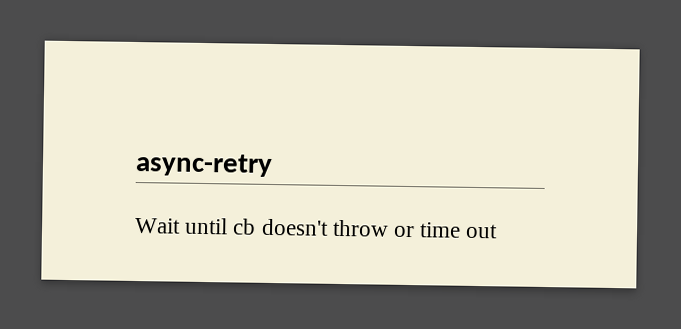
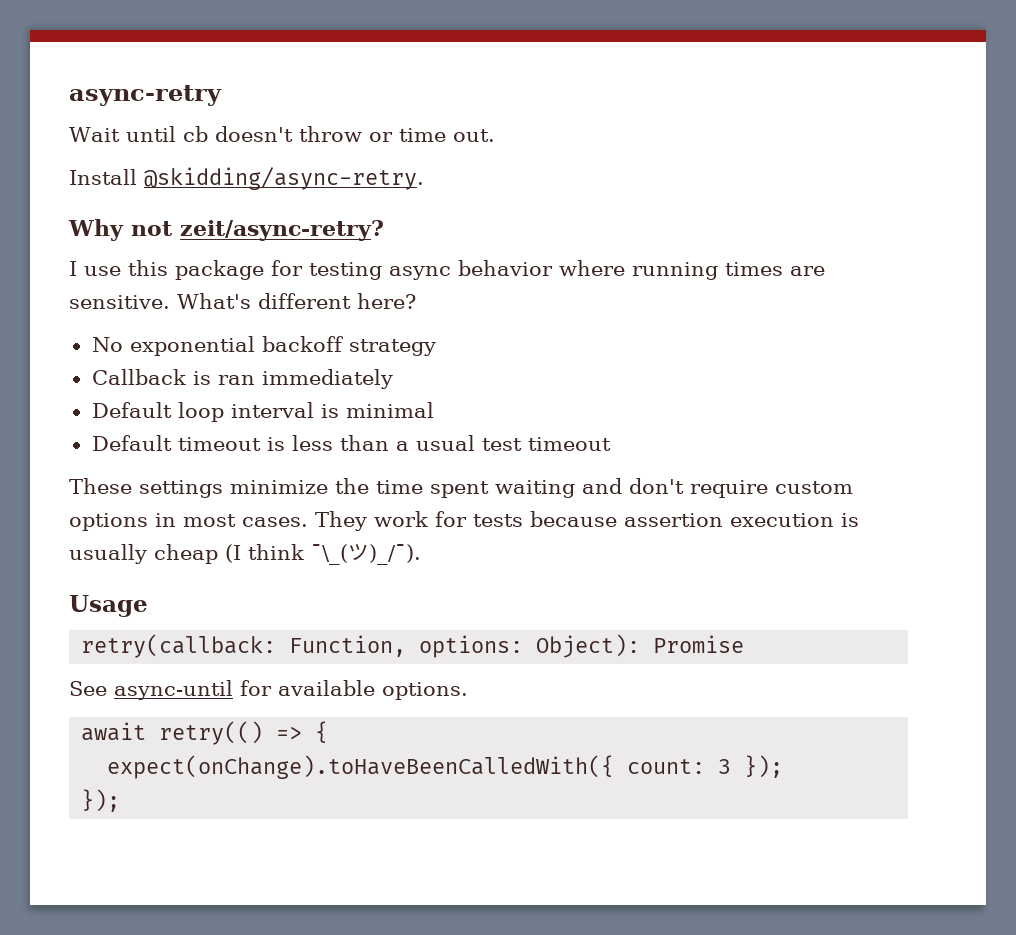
- Wait until cb doesn't throw or time out
+ Wait until cb doesn't throw or time out.
+ Install @skidding/async-retry.
+ Why not zeit/async-retry?
+ I use this package for testing async behavior where running times are sensitive. What's different here?
+ No exponential backoff strategy
+ Callback is ran immediately
+ Default loop interval is minimal
+ Default timeout is less than a usual test timeout
+ These settings minimize the time spent waiting and don't require custom options in most cases. They work for tests because assertion execution is usually cheap (I think ¯\_(ツ)_/¯).
+ Usage
+ retry(callback: Function, options: Object): Promise
+ See async-until for available options.
+ await retry(() => {
+ expect(onChange).toHaveBeenCalledWith({ count: 3 });
+ });

